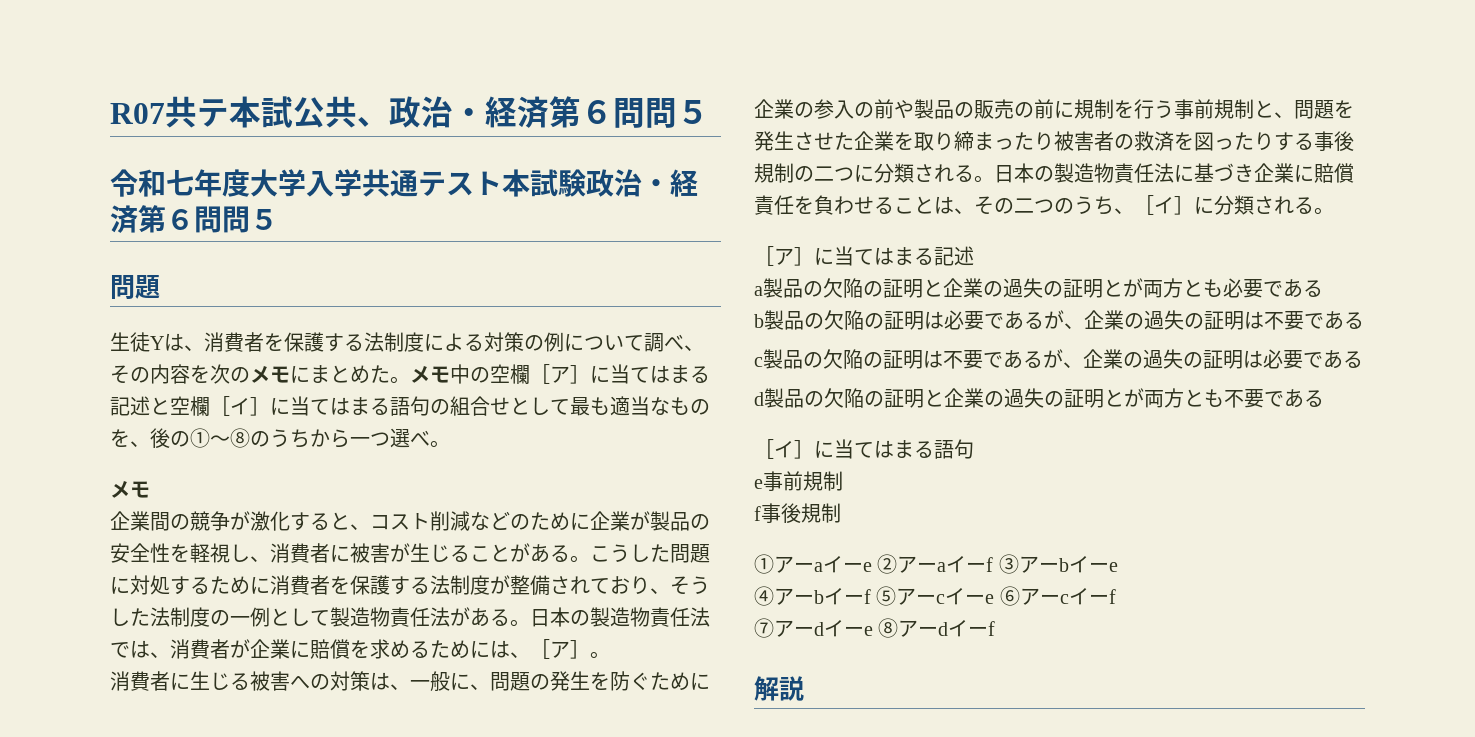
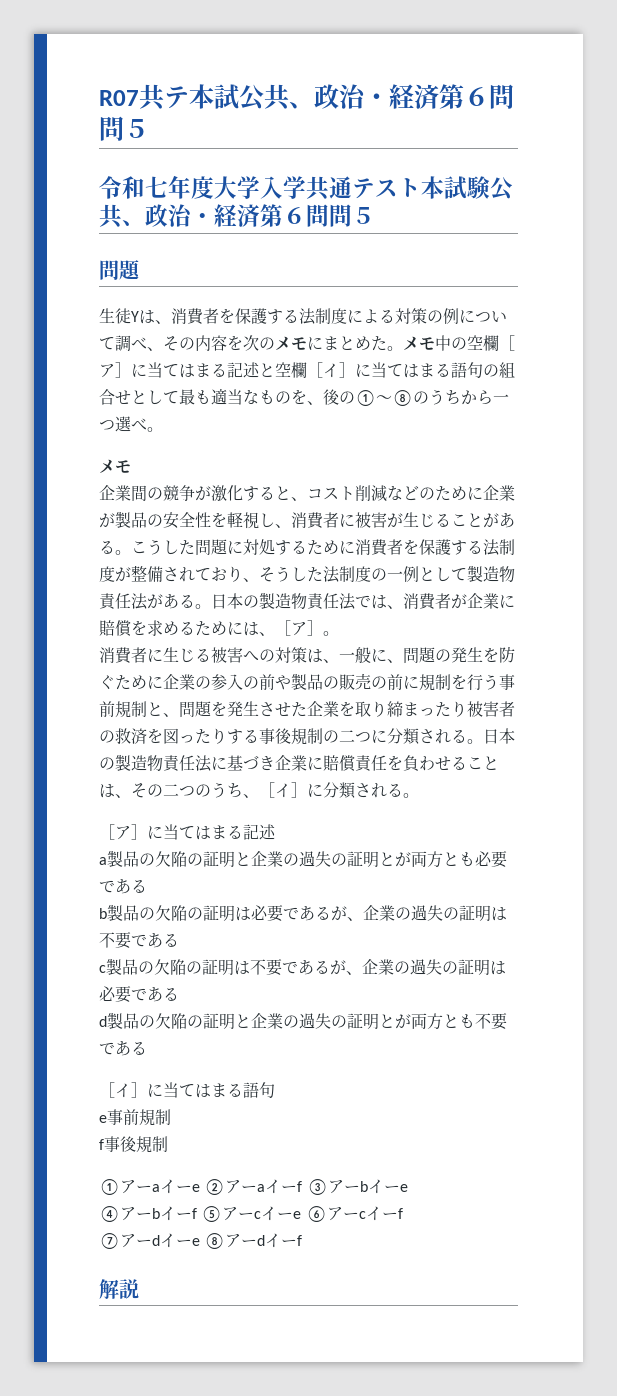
- 令和七年度大学入学共通テスト本試験政治・経済第６問問５
+ 令和七年度大学入学共通テスト本試験公共、政治・経済第６問問５

